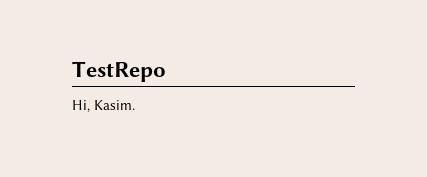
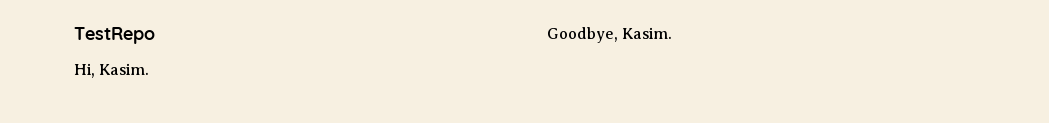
+ Goodbye, Kasim.

